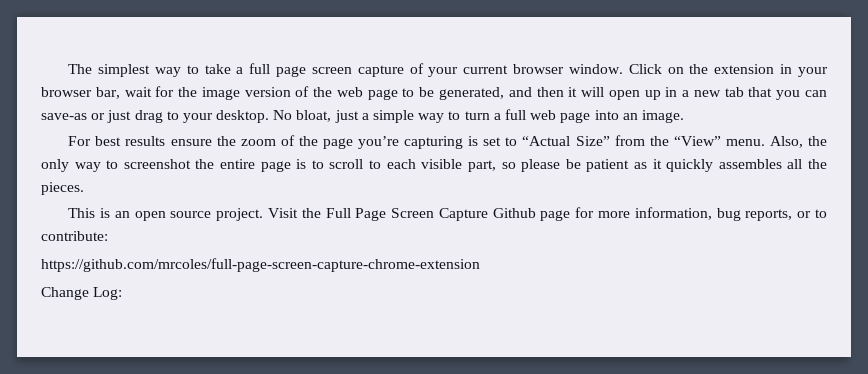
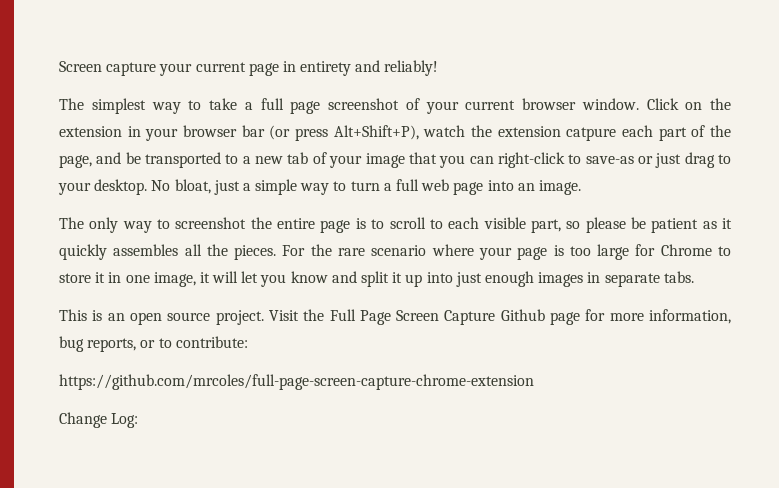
+ Screen capture your current page in entirety and reliably!
- The simplest way to take a full page screen capture of your current browser window.
+ The simplest way to take a full page screenshot of your current browser window.
- Click on the extension in your browser bar, wait for the image version of the web page to be generated, and then it will open up in a new tab that you can save-as or just drag to your desktop.
+ Click on the extension in your browser bar (or press Alt+Shift+P), watch the extension catpure each part of the page, and be transported to a new tab of your image that you can right-click to save-as or just drag to your desktop.
- For best results ensure the zoom of the page you’re capturing is set to “Actual Size” from the “View” menu. Also, the only way to screenshot the entire page is to scroll to each visible part, so please be patient as it quickly assembles all the pieces.
+ The only way to screenshot the entire page is to scroll to each visible part, so please be patient as it quickly assembles all the pieces. For the rare scenario where your page is too large for Chrome to store it in one image, it will let you know and split it up into just enough images in separate tabs.

